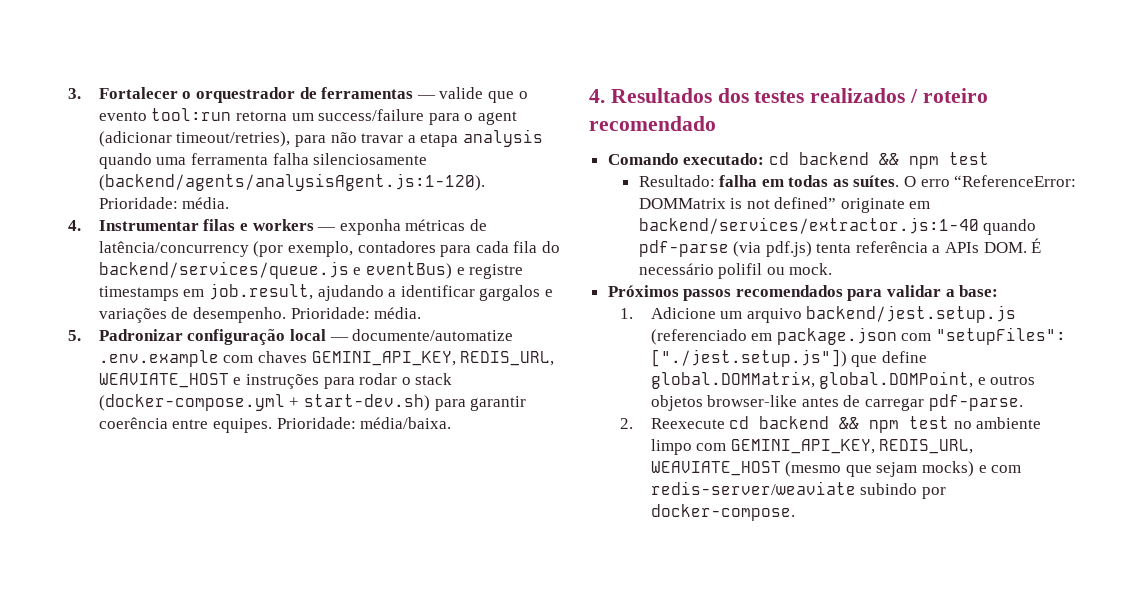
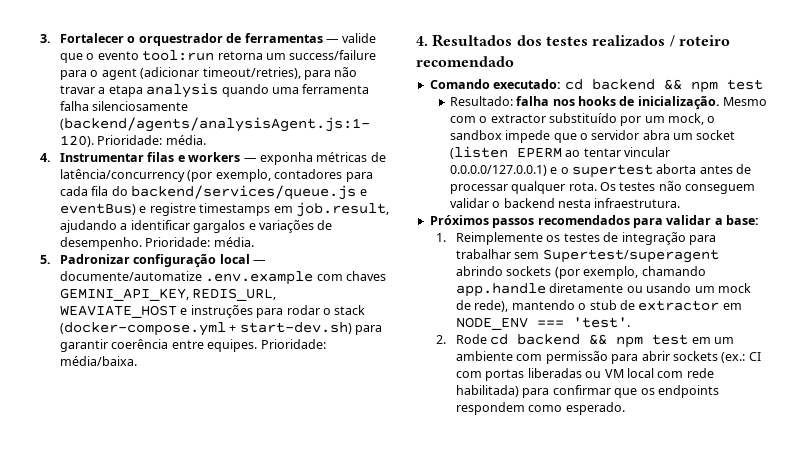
- Resultado: falha em todas as suítes. O erro “ReferenceError: DOMMatrix is not defined” originate em backend/services/extractor.js:1-40 quando pdf-parse (via pdf.js) tenta referência a APIs DOM. É necessário polifil ou mock.
+ Resultado: falha nos hooks de inicialização. Mesmo com o extractor substituído por um mock, o sandbox impede que o servidor abra um socket (listen EPERM ao tentar vincular 0.0.0.0/127.0.0.1) e o supertest aborta antes de processar qualquer rota. Os testes não conseguem validar o backend nesta infraestrutura.
- 1. Adicione um arquivo backend/jest.setup.js (referenciado em package.json com "setupFiles": ["./jest.setup.js"]) que define global.DOMMatrix, global.DOMPoint, e outros objetos browser-like antes de carregar pdf-parse.
+ 1. Reimplemente os testes de integração para trabalhar sem Supertest/superagent abrindo sockets (por exemplo, chamando app.handle diretamente ou usando um mock de rede), mantendo o stub de extractor em NODE_ENV === 'test'.
- 2. Reexecute cd backend && npm test no ambiente limpo com GEMINI_API_KEY, REDIS_URL, WEAVIATE_HOST (mesmo que sejam mocks) e com redis-server/weaviate subindo por docker-compose.
+ 2. Rode cd backend && npm test em um ambiente com permissão para abrir sockets (ex.: CI com portas liberadas ou VM local com rede habilitada) para confirmar que os endpoints respondem como esperado.

